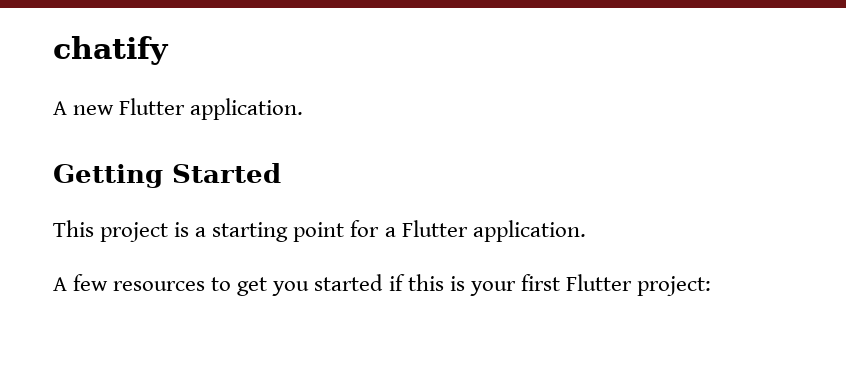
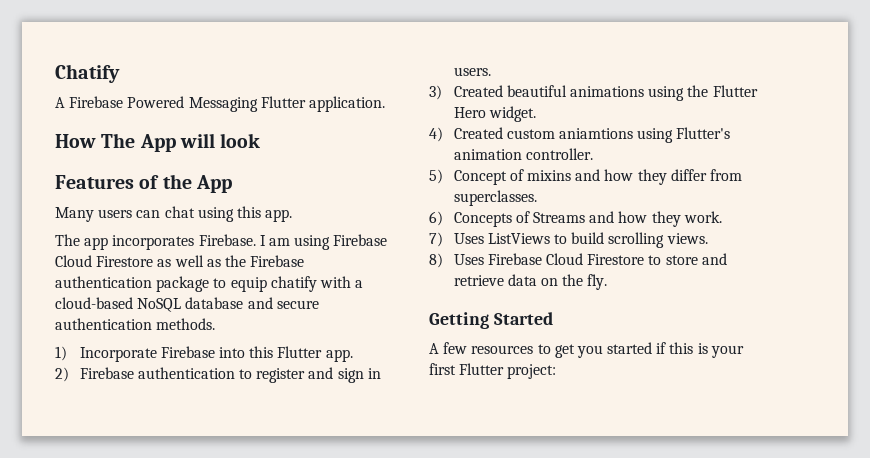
- chatify
- A new Flutter application.
+ Chatify
+ A Firebase Powered Messaging Flutter application.
+ How The App will look
+ Features of the App
+ Many users can chat using this app.
+ The app incorporates Firebase. I am using Firebase Cloud Firestore as well as the Firebase authentication package to equip chatify with a cloud-based NoSQL database and secure authentication methods.
+ 1) Incorporate Firebase into this Flutter app.
+ 2) Firebase authentication to register and sign in users.
+ 3) Created beautiful animations using the Flutter Hero widget.
+ 4) Created custom aniamtions using Flutter's animation controller.
+ 5) Concept of mixins and how they differ from superclasses.
+ 6) Concepts of Streams and how they work.
+ 7) Uses ListViews to build scrolling views.
+ 8) Uses Firebase Cloud Firestore to store and retrieve data on the fly.
  Getting Started
- This project is a starting point for a Flutter application.

